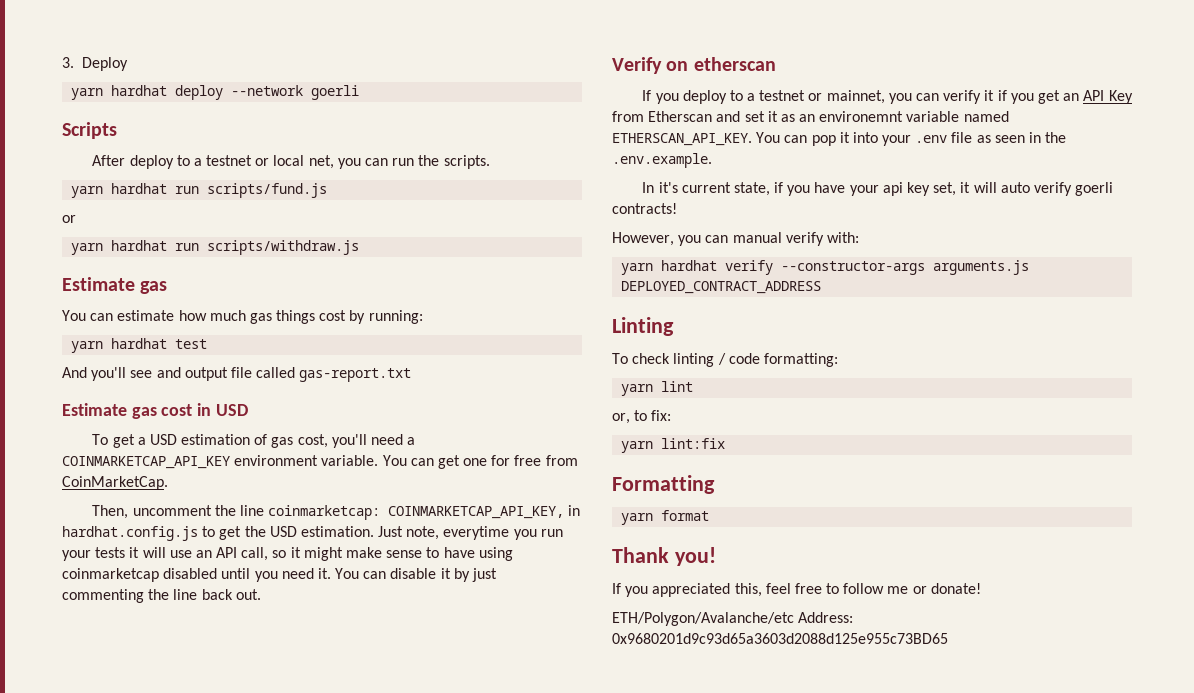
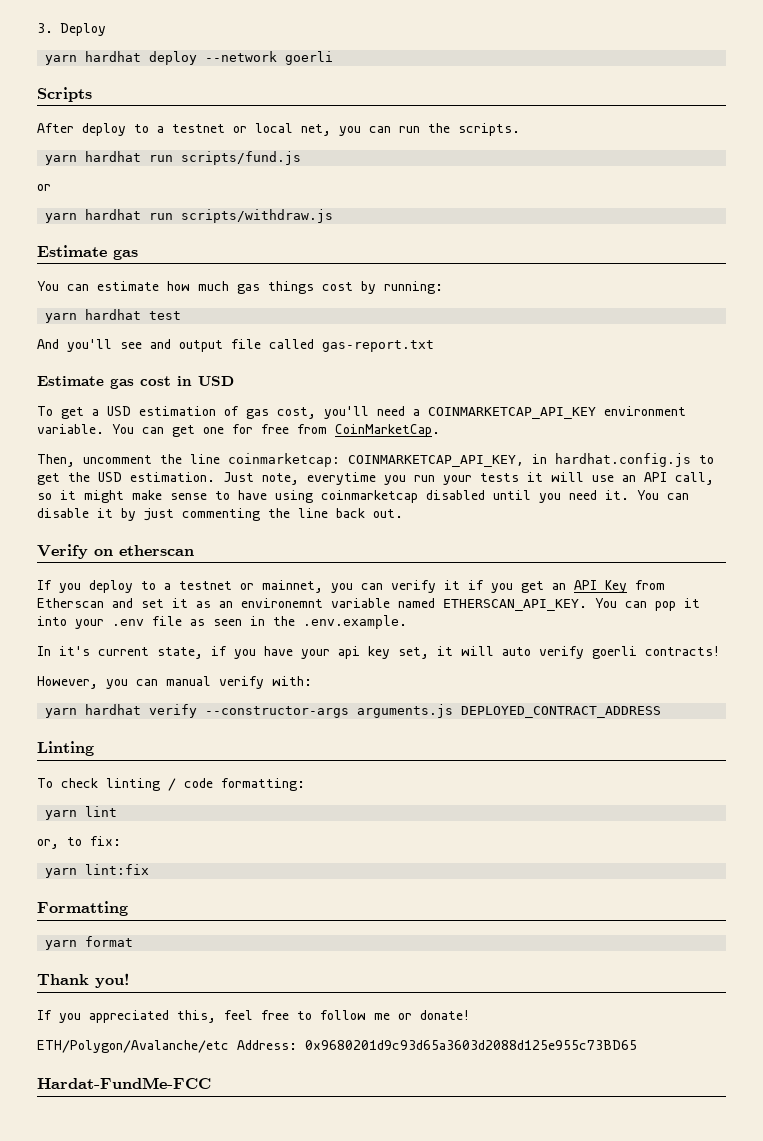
+ Hardat-FundMe-FCC

